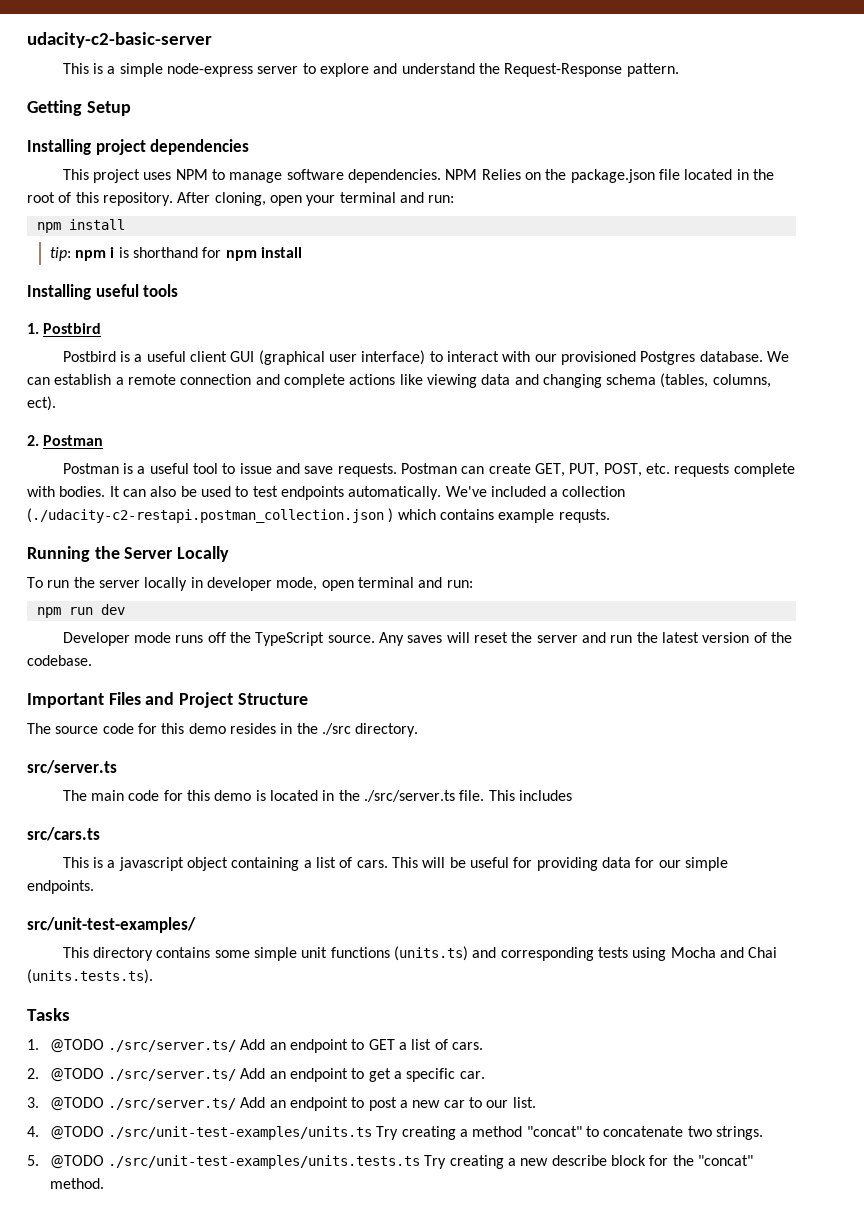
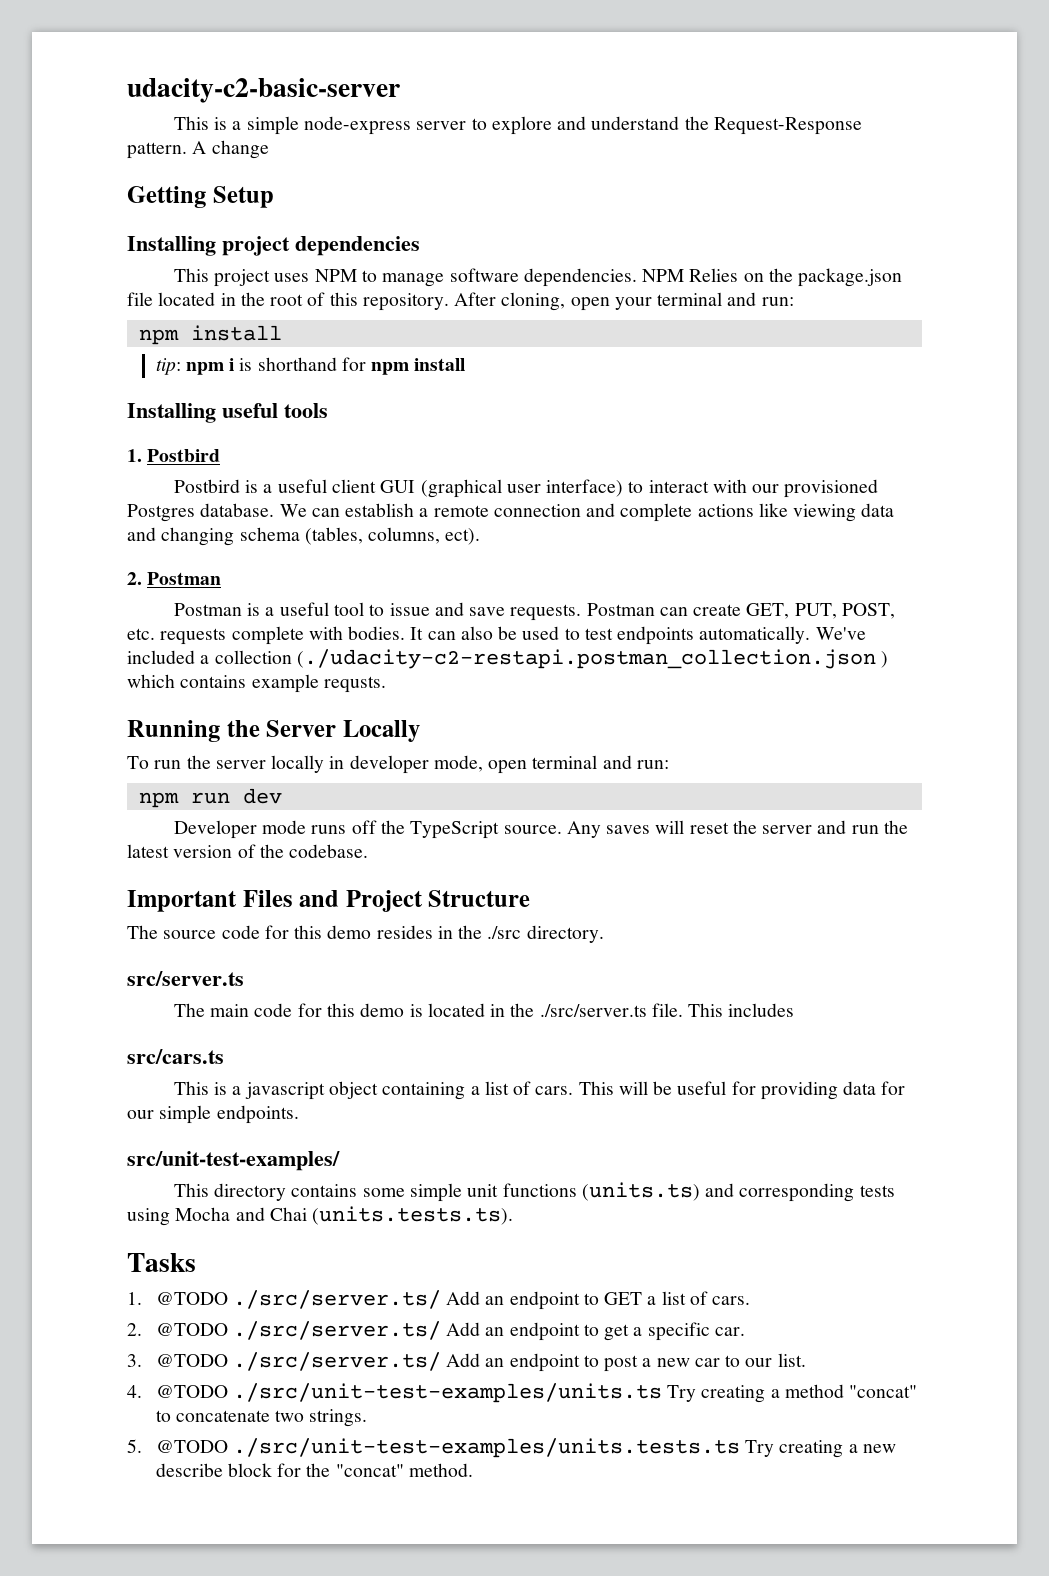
+ A change

